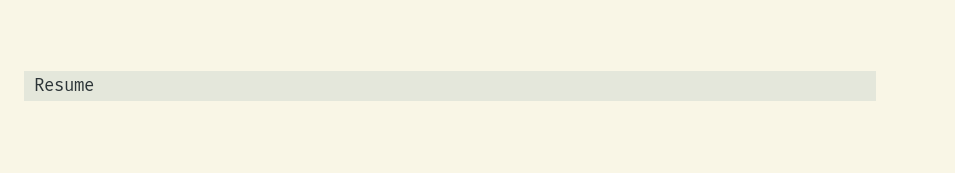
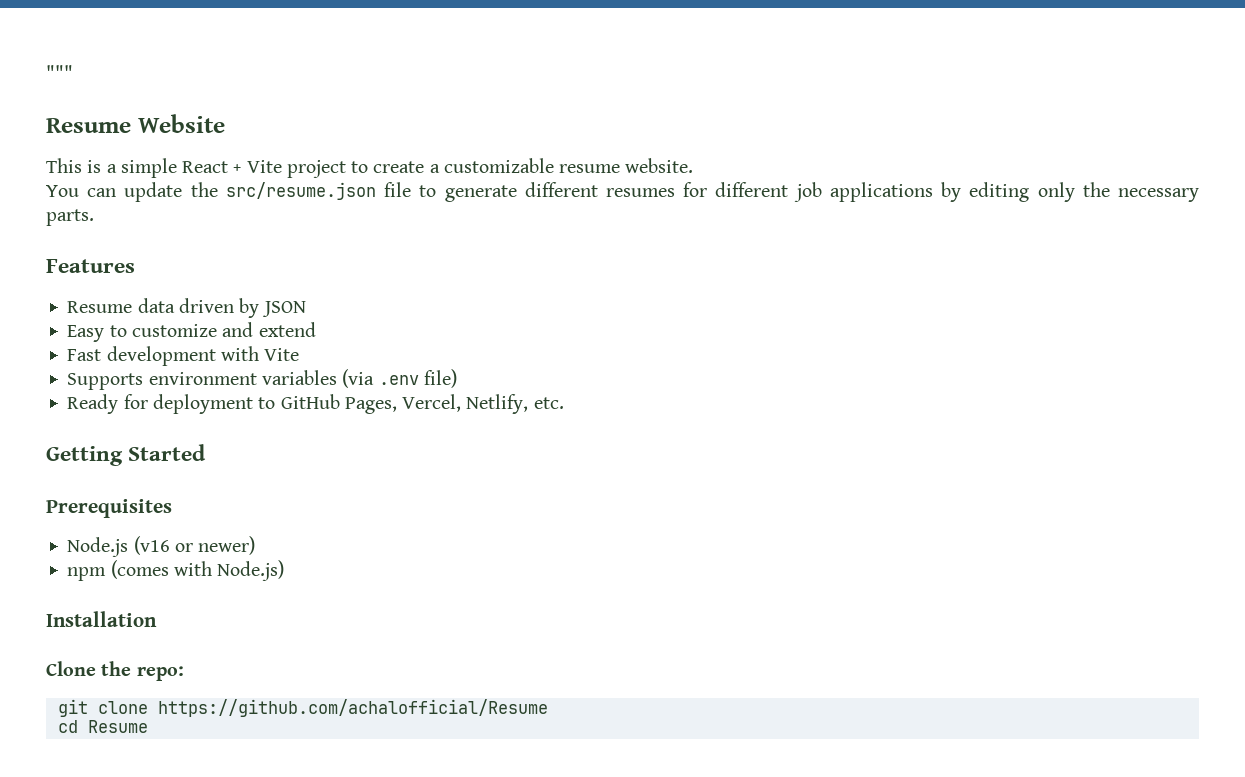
- Resume
+ """
+ Resume Website
+ This is a simple React + Vite project to create a customizable resume website.
+ You can update the src/resume.json file to generate different resumes for different job applications by editing only the necessary parts.
+ Features
+ Resume data driven by JSON
+ Easy to customize and extend
+ Fast development with Vite
+ Supports environment variables (via .env file)
+ Ready for deployment to GitHub Pages, Vercel, Netlify, etc.
+ Getting Started
+ Prerequisites
+ Node.js (v16 or newer)
+ npm (comes with Node.js)
+ Installation
+ Clone the repo:
+ git clone https://github.com/achalofficial/Resume
+ cd Resume

